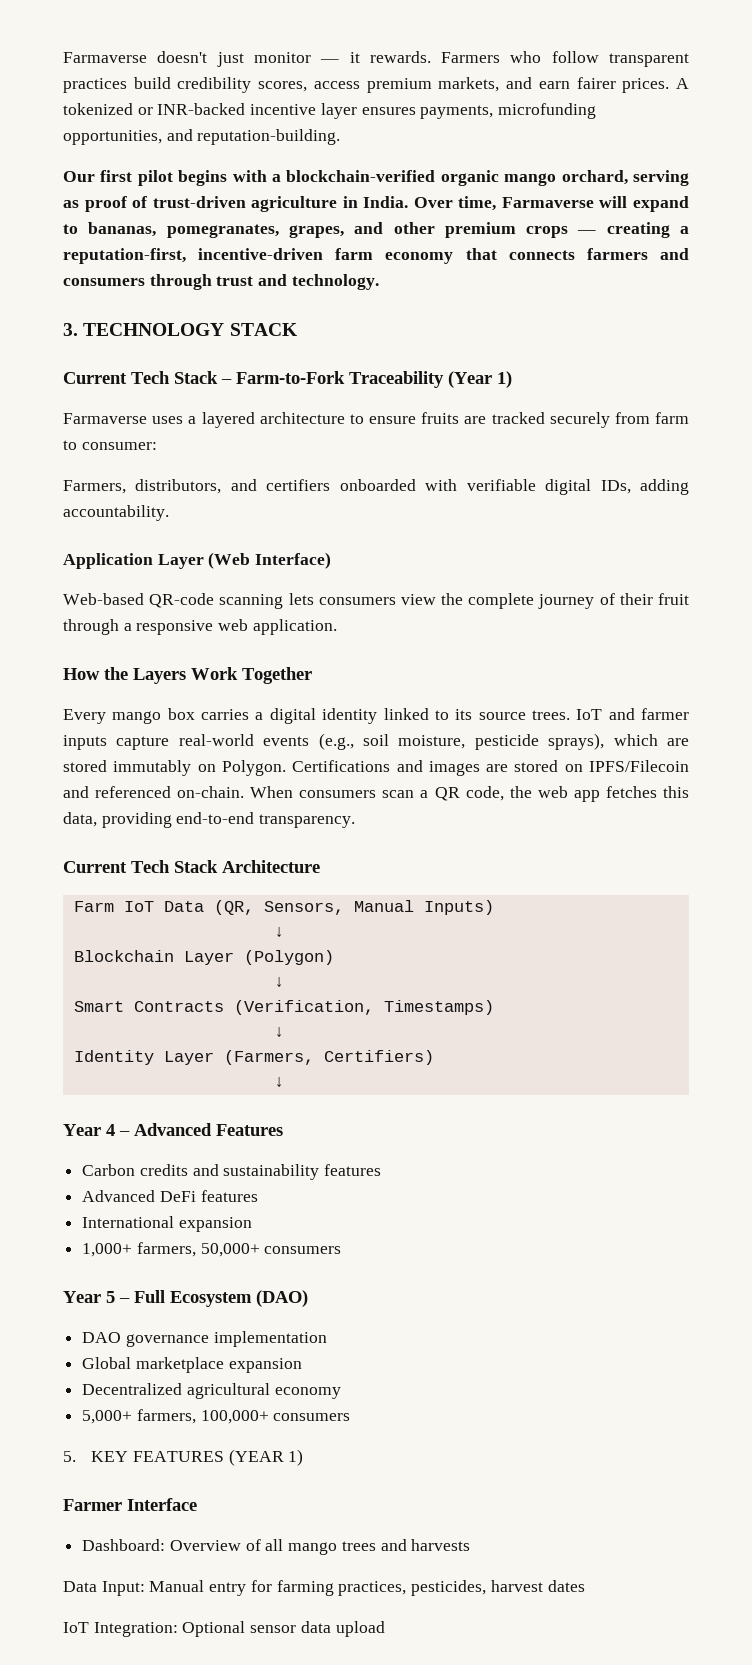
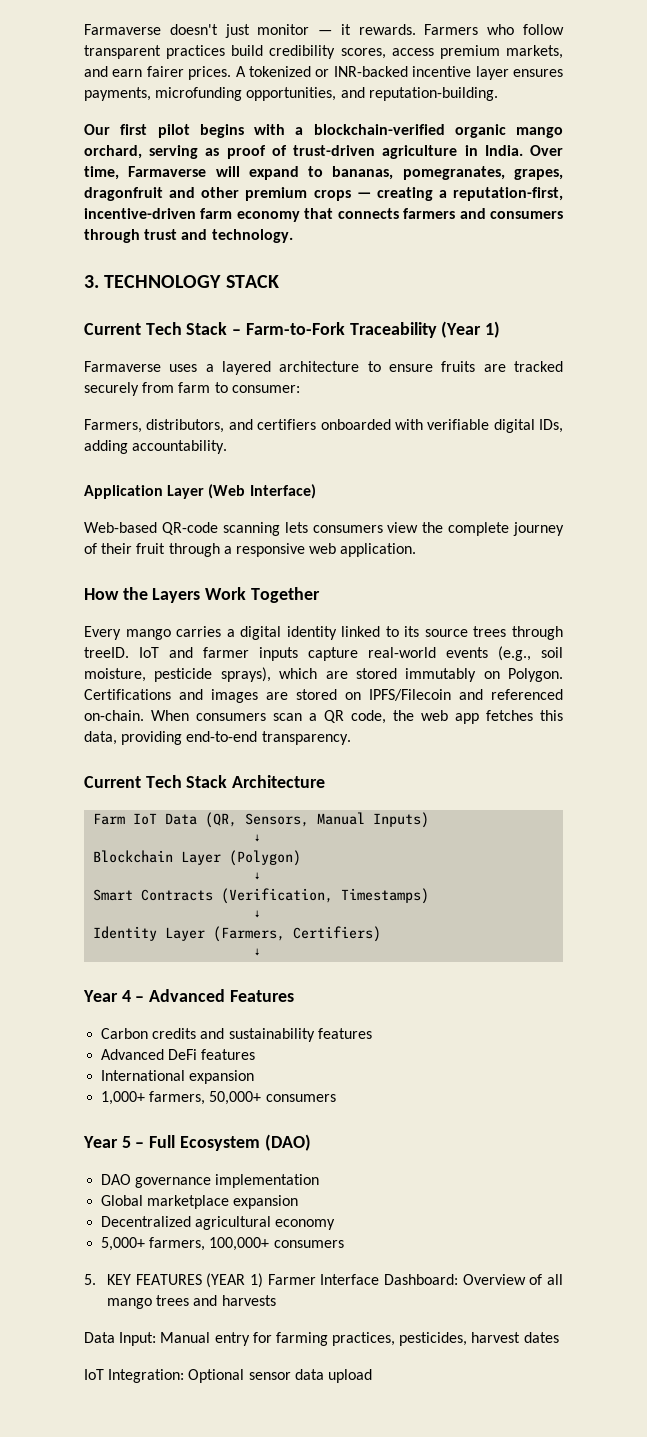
- Over time, Farmaverse will expand to bananas, pomegranates, grapes, and other premium crops — creating a reputation-first, incentive-driven farm economy that connects farmers and consumers through trust and technology.
+ Over time, Farmaverse will expand to bananas, pomegranates, grapes, dragonfruit and other premium crops — creating a reputation-first, incentive-driven farm economy that connects farmers and consumers through trust and technology.
- Every mango box carries a digital identity linked to its source trees.
+ Every mango carries a digital identity linked to its source trees through treeID.
- 5. KEY FEATURES (YEAR 1)
- Farmer Interface
- Dashboard: Overview of all mango trees and harvests
+ 5. KEY FEATURES (YEAR 1) Farmer Interface Dashboard: Overview of all mango trees and harvests

